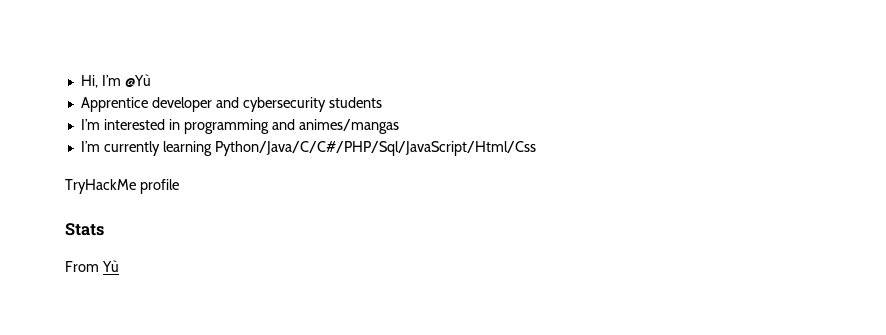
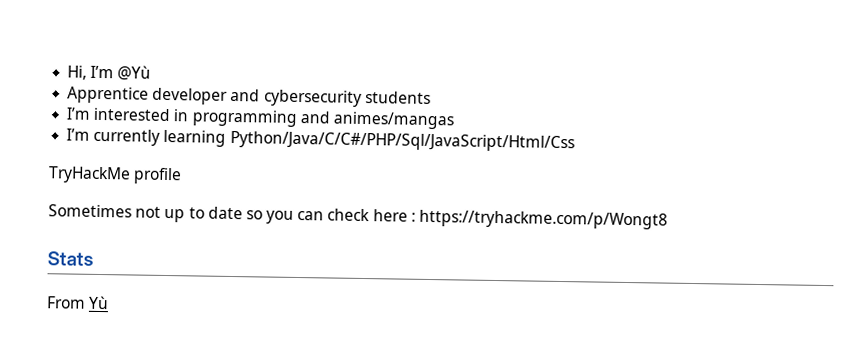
+ Sometimes not up to date so you can check here : https://tryhackme.com/p/Wongt8

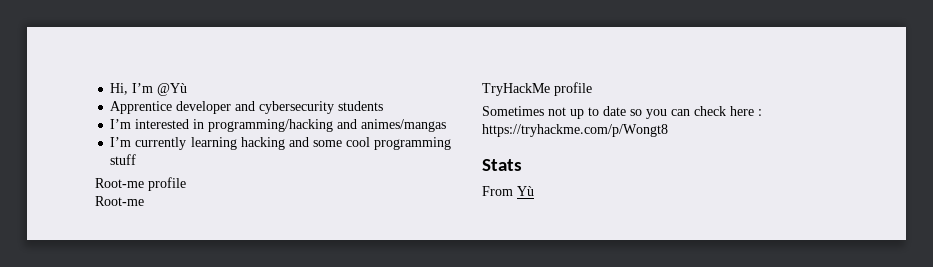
- I’m interested in programming and animes/mangas
+ I’m interested in programming/hacking and animes/mangas
- I’m currently learning Python/Java/C/C#/PHP/Sql/JavaScript/Html/Css
+ I’m currently learning hacking and some cool programming stuff
+ Root-me profile
+ Root-me

